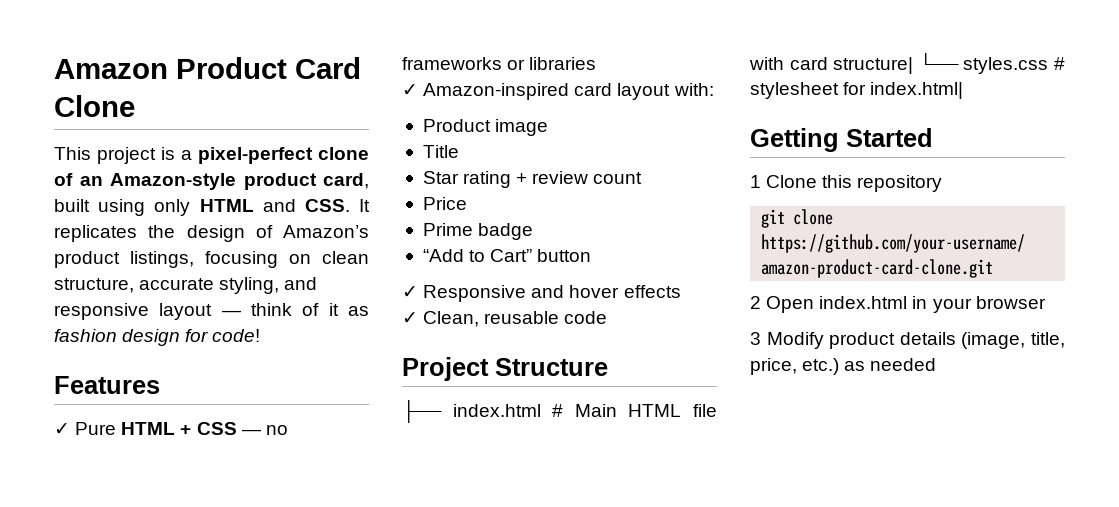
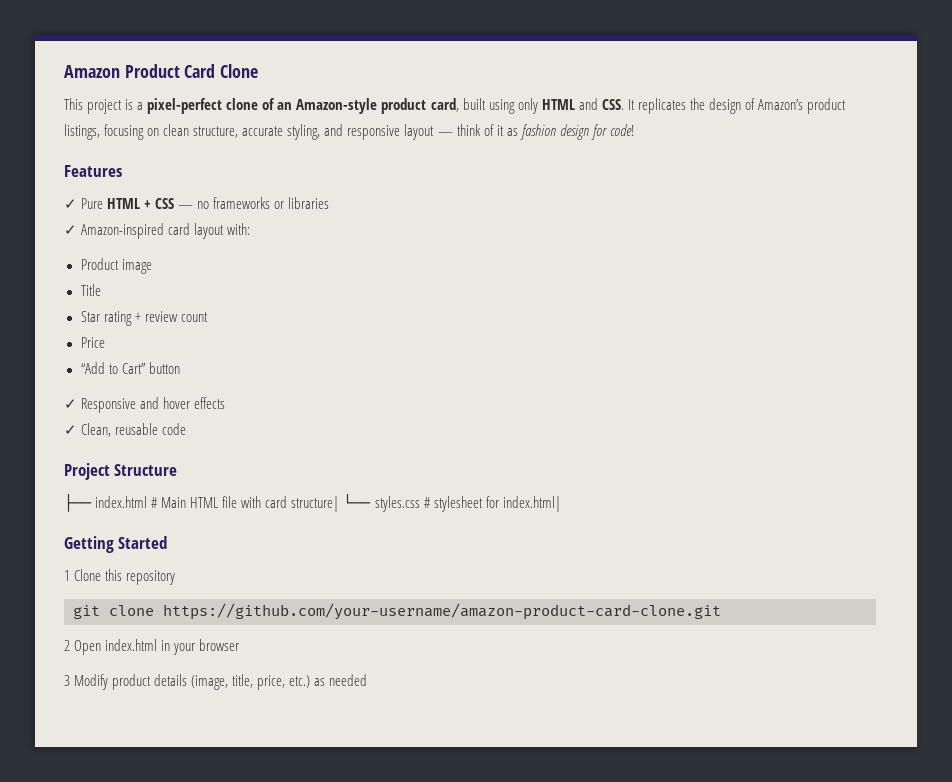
- Prime badge

